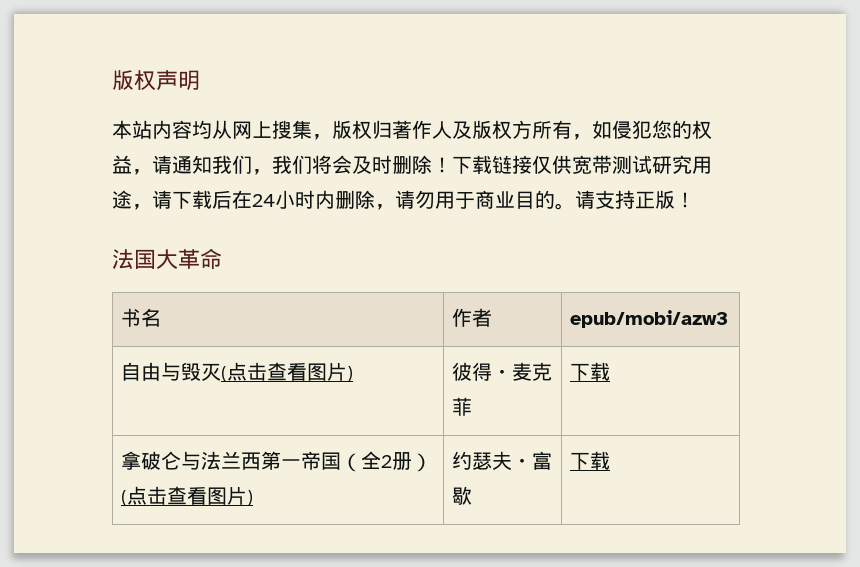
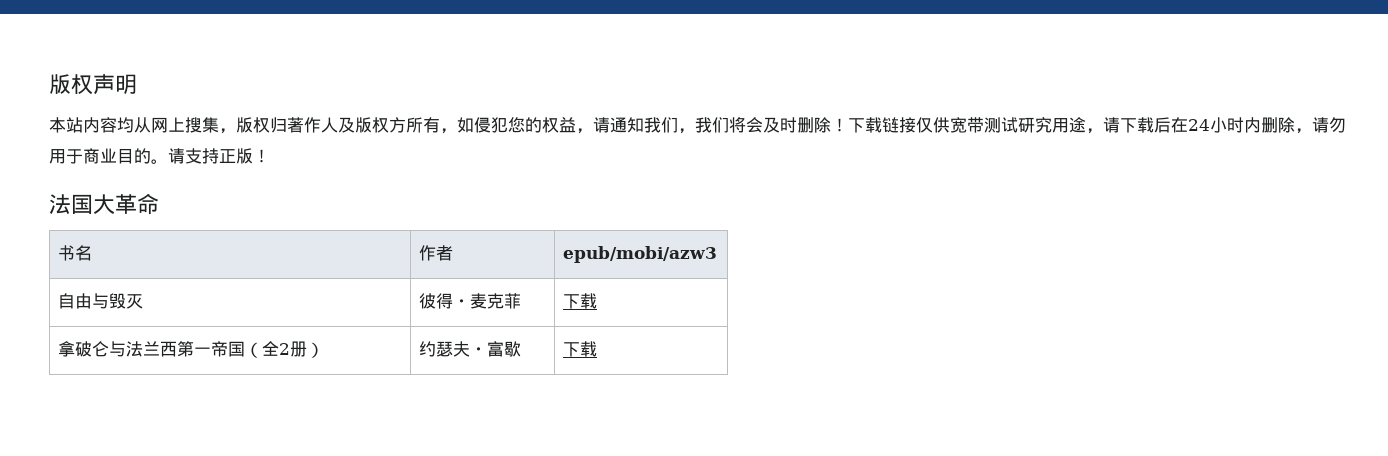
- 自由与毁灭(点击查看图片) | 彼得・麦克菲 | 下载
+ 自由与毁灭 | 彼得・麦克菲 | 下载
- 拿破仑与法兰西第一帝国（全2册）(点击查看图片) | 约瑟夫・富歇 | 下载
+ 拿破仑与法兰西第一帝国（全2册） | 约瑟夫・富歇 | 下载

